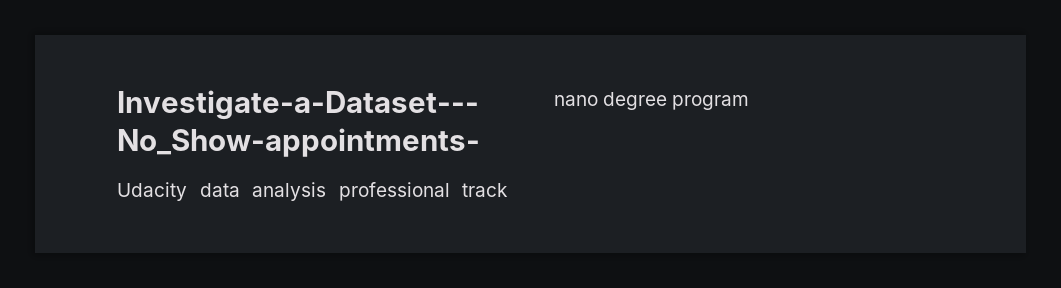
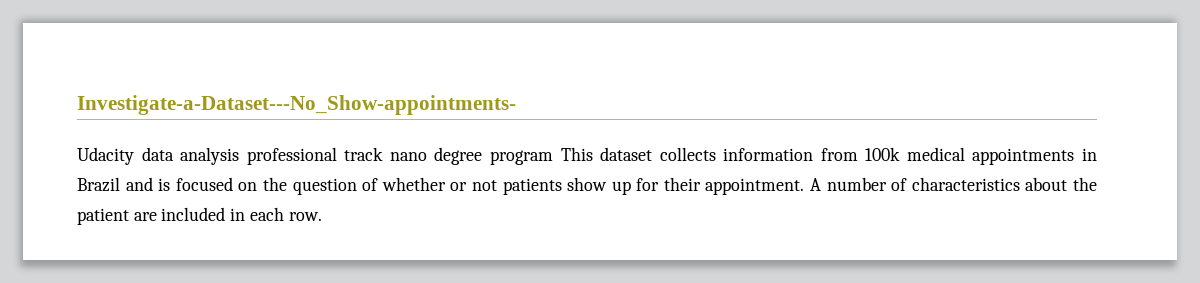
- Udacity data analysis professional track nano degree program
+ Udacity data analysis professional track nano degree program This dataset collects information from 100k medical appointments in Brazil and is focused on the question of whether or not patients show up for their appointment. A number of characteristics about the patient are included in each row.

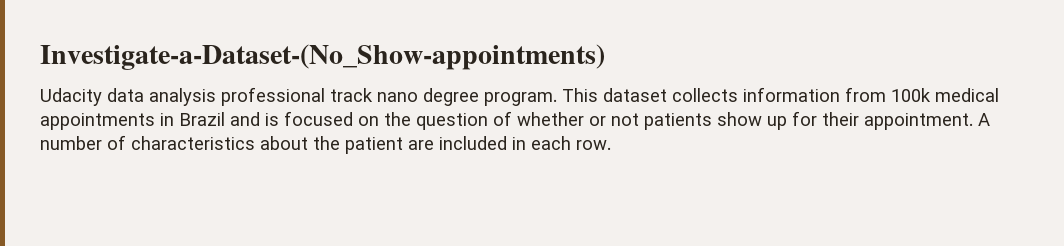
- Investigate-a-Dataset---No_Show-appointments-
+ Investigate-a-Dataset-(No_Show-appointments)
- Udacity data analysis professional track nano degree program This dataset collects information from 100k medical appointments in Brazil and is focused on the question of whether or not patients show up for their appointment.
+ Udacity data analysis professional track nano degree program. This dataset collects information from 100k medical appointments in Brazil and is focused on the question of whether or not patients show up for their appointment.

